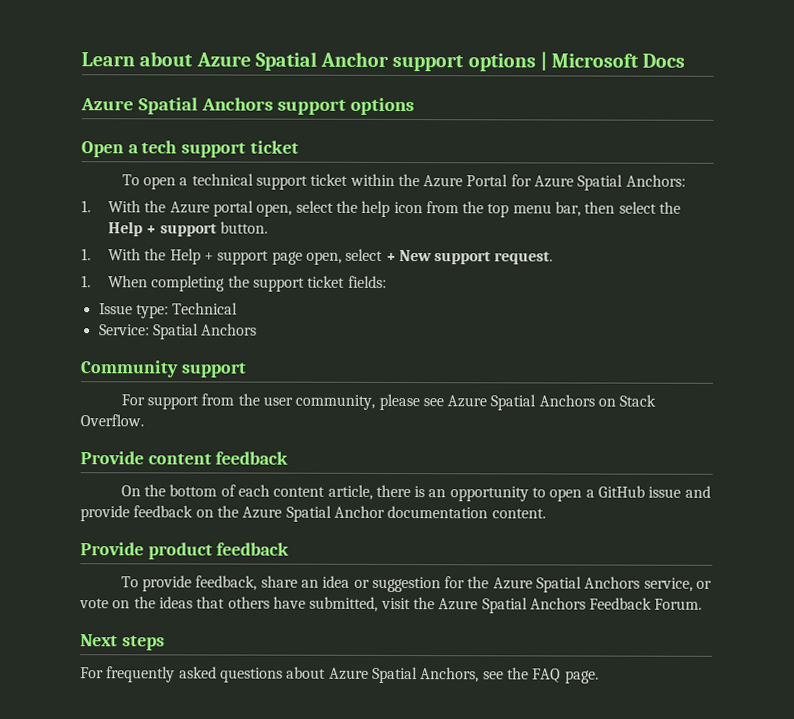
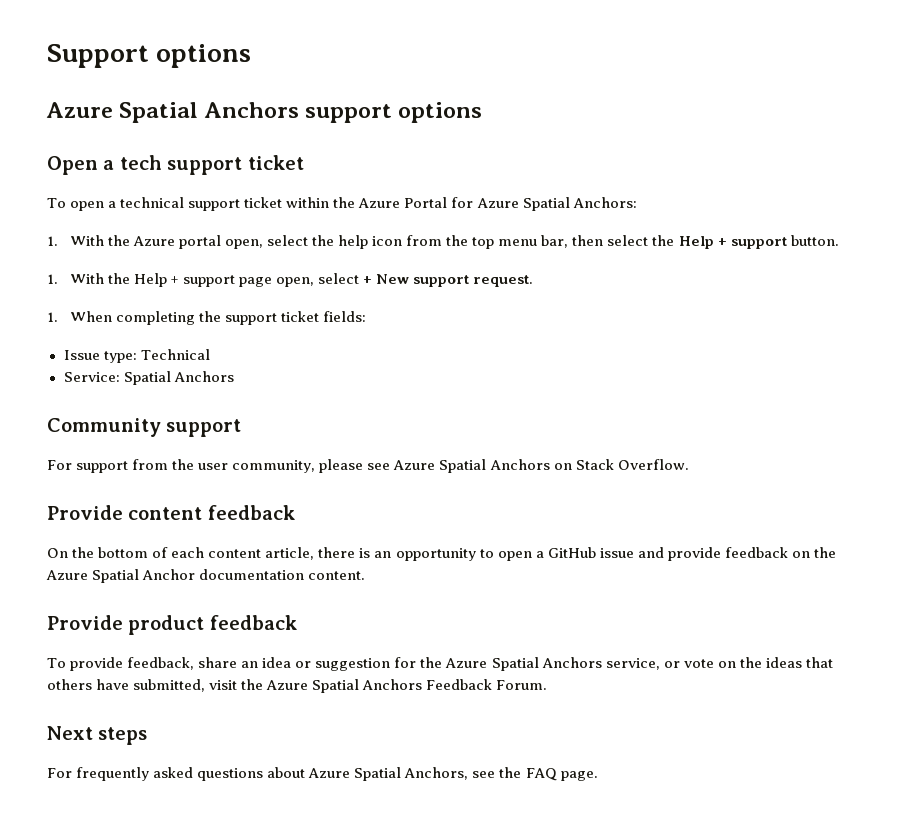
- Learn about Azure Spatial Anchor support options | Microsoft Docs
+ Support options

